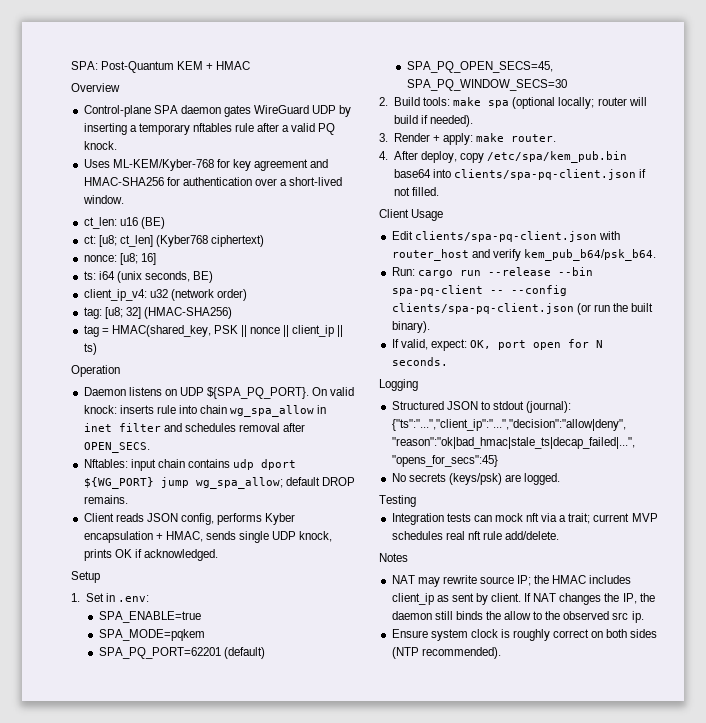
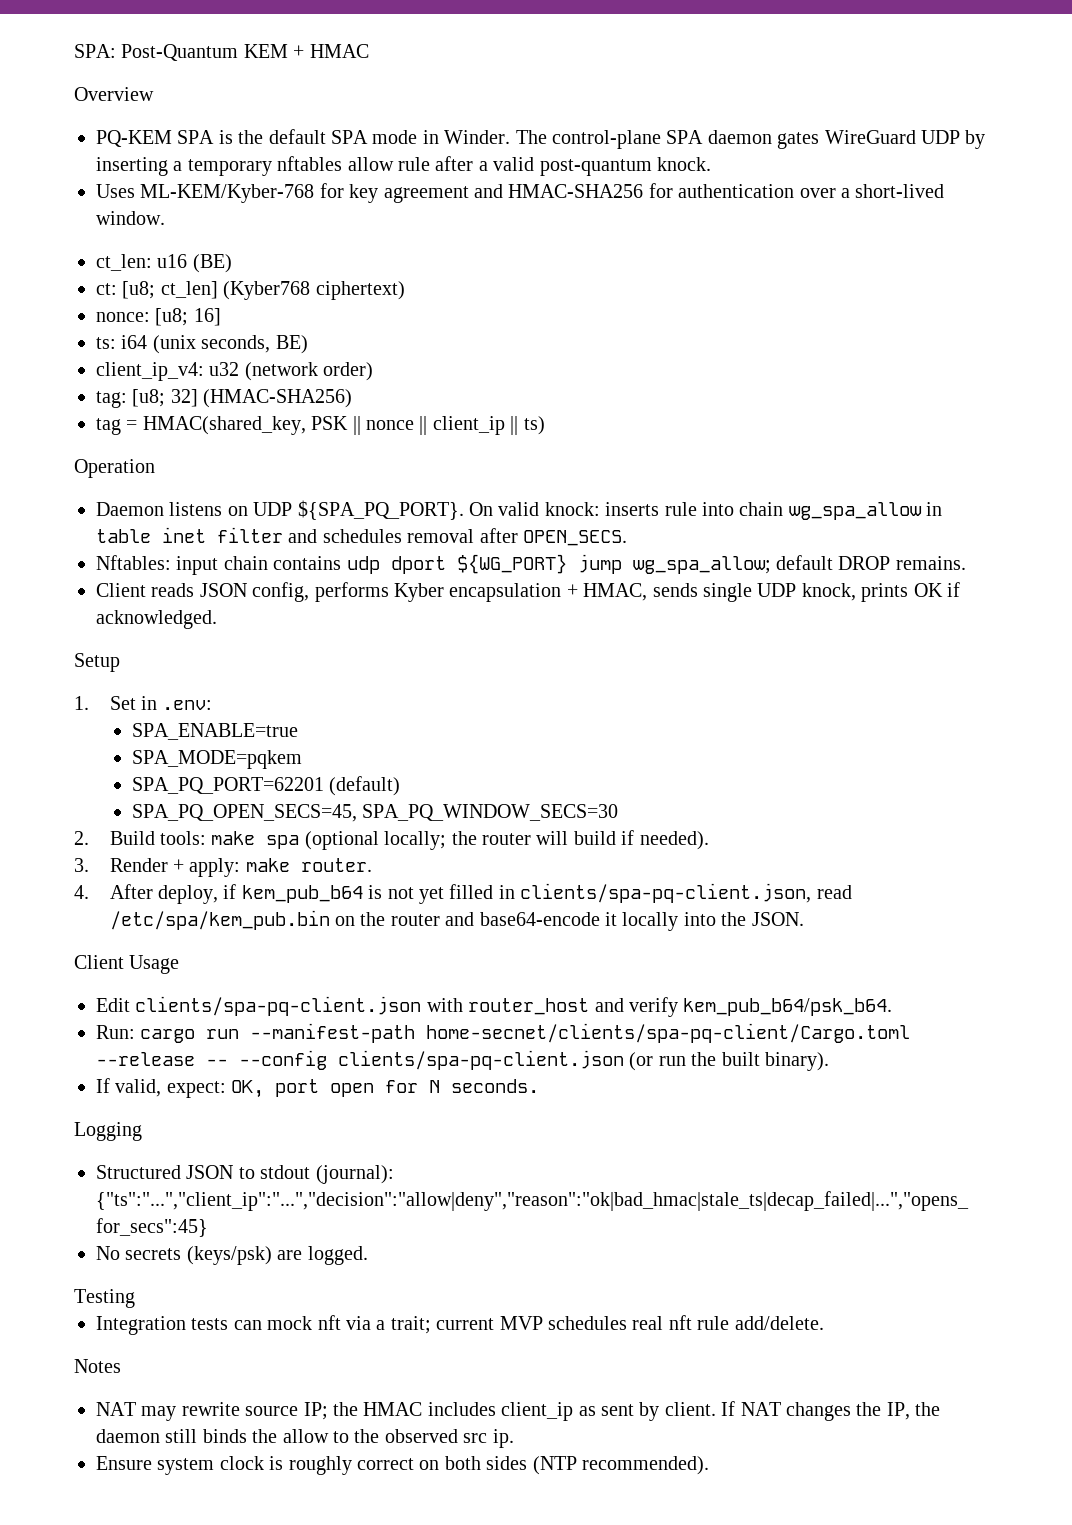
- Control-plane SPA daemon gates WireGuard UDP by inserting a temporary nftables rule after a valid PQ knock.
+ PQ-KEM SPA is the default SPA mode in Winder. The control-plane SPA daemon gates WireGuard UDP by inserting a temporary nftables allow rule after a valid post-quantum knock.
- On valid knock: inserts rule into chain wg_spa_allow in inet filter and schedules removal after OPEN_SECS.
+ On valid knock: inserts rule into chain wg_spa_allow in table inet filter and schedules removal after OPEN_SECS.
- 2. Build tools: make spa (optional locally; router will build if needed).
+ 2. Build tools: make spa (optional locally; the router will build if needed).
- 4. After deploy, copy /etc/spa/kem_pub.bin base64 into clients/spa-pq-client.json if not filled.
+ 4. After deploy, if kem_pub_b64 is not yet filled in clients/spa-pq-client.json, read /etc/spa/kem_pub.bin on the router and base64-encode it locally into the JSON.
- Run: cargo run --release --bin spa-pq-client -- --config clients/spa-pq-client.json (or run the built binary).
+ Run: cargo run --manifest-path home-secnet/clients/spa-pq-client/Cargo.toml --release -- --config clients/spa-pq-client.json (or run the built binary).

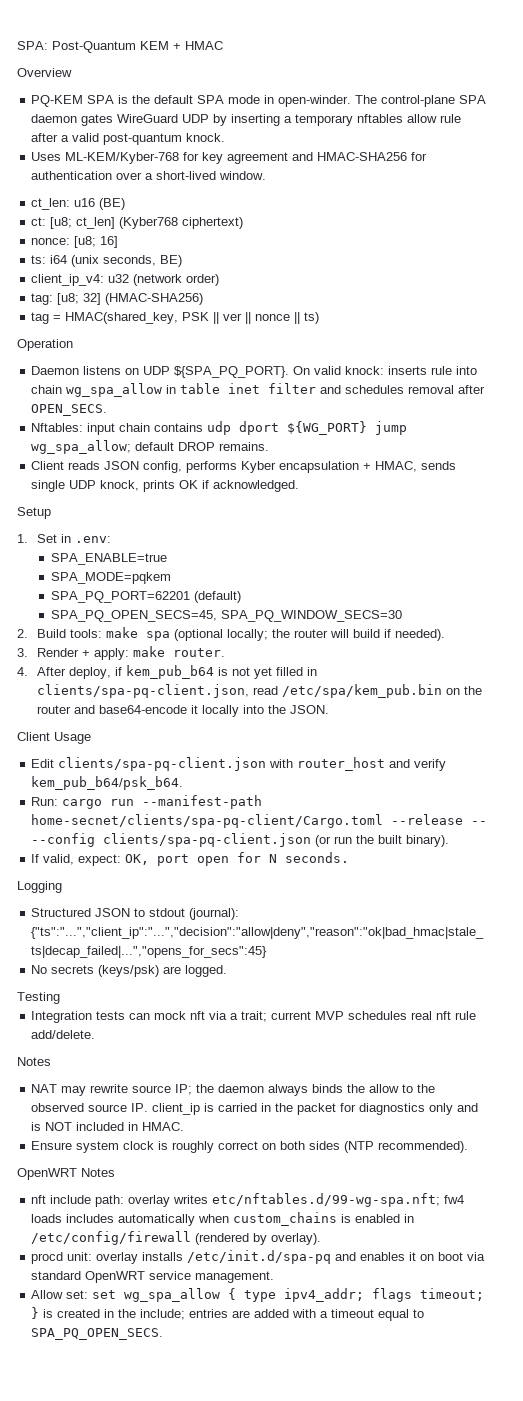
- PQ-KEM SPA is the default SPA mode in Winder.
+ PQ-KEM SPA is the default SPA mode in open-winder.
- tag = HMAC(shared_key, PSK || nonce || client_ip || ts)
+ tag = HMAC(shared_key, PSK || ver || nonce || ts)
- NAT may rewrite source IP; the HMAC includes client_ip as sent by client. If NAT changes the IP, the daemon still binds the allow to the observed src ip.
+ NAT may rewrite source IP; the daemon always binds the allow to the observed source IP. client_ip is carried in the packet for diagnostics only and is NOT included in HMAC.
+ OpenWRT Notes
+ nft include path: overlay writes etc/nftables.d/99-wg-spa.nft; fw4 loads includes automatically when custom_chains is enabled in /etc/config/firewall (rendered by overlay).
+ procd unit: overlay installs /etc/init.d/spa-pq and enables it on boot via standard OpenWRT service management.
+ Allow set: set wg_spa_allow { type ipv4_addr; flags timeout; } is created in the include; entries are added with a timeout equal to SPA_PQ_OPEN_SECS.

